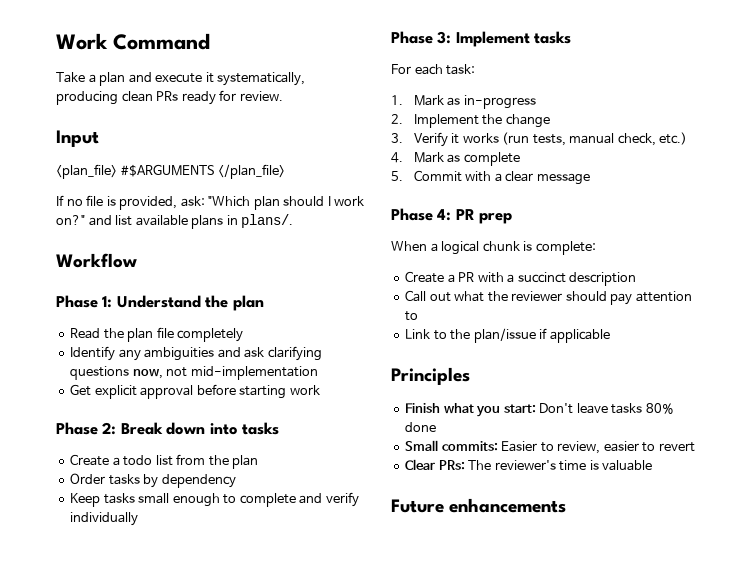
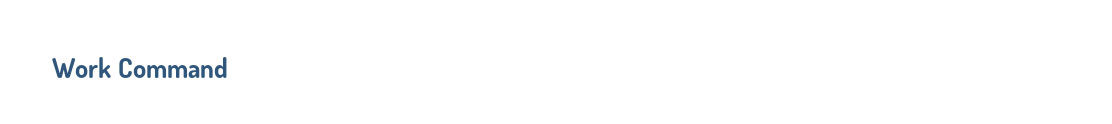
- Take a plan and execute it systematically, producing clean PRs ready for review.
- Input
- <plan_file> #$ARGUMENTS </plan_file>
- If no file is provided, ask: "Which plan should I work on?" and list available plans in plans/.
- Workflow
- Phase 1: Understand the plan
- Read the plan file completely
- Identify any ambiguities and ask clarifying questions now, not mid-implementation
- Get explicit approval before starting work
- Phase 2: Break down into tasks
- Create a todo list from the plan
- Order tasks by dependency
- Keep tasks small enough to complete and verify individually
- Phase 3: Implement tasks
- For each task:
- 1. Mark as in-progress
- 2. Implement the change
- 3. Verify it works (run tests, manual check, etc.)
- 4. Mark as complete
- 5. Commit with a clear message
- Phase 4: PR prep
- When a logical chunk is complete:
- Create a PR with a succinct description
- Call out what the reviewer should pay attention to
- Link to the plan/issue if applicable
- Principles
- Finish what you start: Don't leave tasks 80% done
- Small commits: Easier to review, easier to revert
- Clear PRs: The reviewer's time is valuable
- Future enhancements

